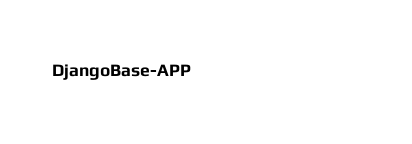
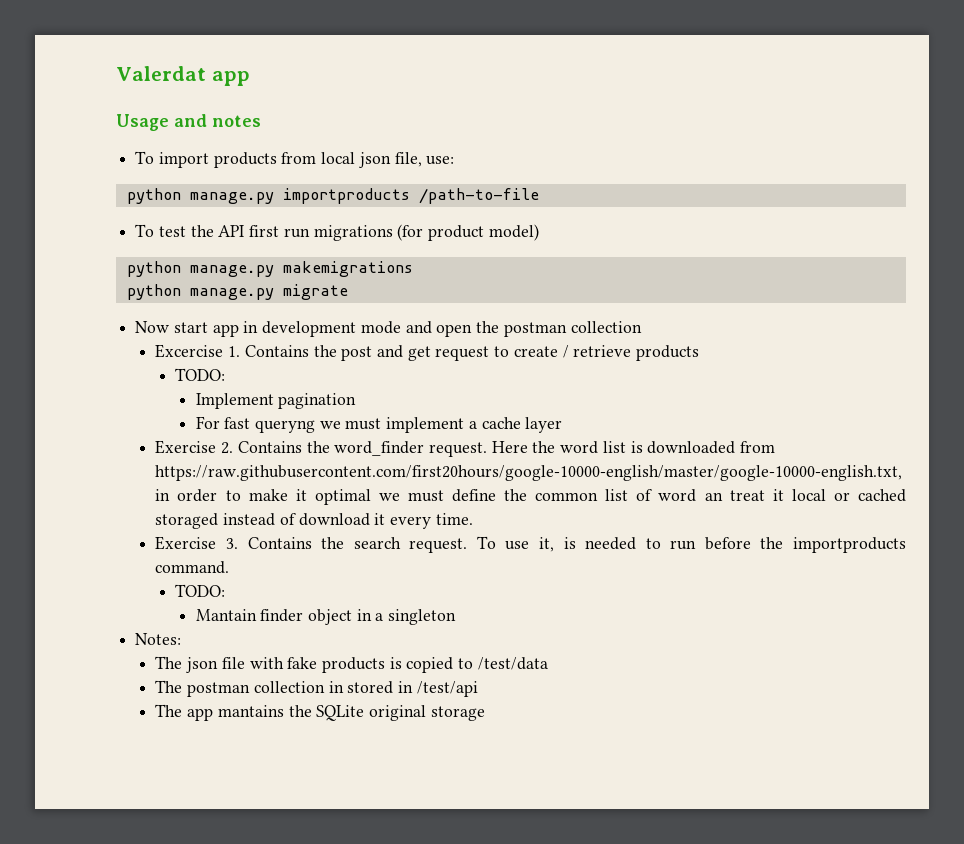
- DjangoBase-APP
+ Valerdat app
+ Usage and notes
+ To import products from local json file, use:
+ python manage.py importproducts /path-to-file
+ To test the API first run migrations (for product model)
+ python manage.py makemigrations
+ python manage.py migrate
+ Now start app in development mode and open the postman collection
+ Excercise 1. Contains the post and get request to create / retrieve products
+ TODO:
+ Implement pagination
+ For fast queryng we must implement a cache layer
+ Exercise 2. Contains the word_finder request. Here the word list is downloaded from https://raw.githubusercontent.com/first20hours/google-10000-english/master/google-10000-english.txt, in order to make it optimal we must define the common list of word an treat it local or cached storaged instead of download it every time.
+ Exercise 3. Contains the search request. To use it, is needed to run before the importproducts command.
+ TODO:
+ Mantain finder object in a singleton
+ Notes:
+ The json file with fake products is copied to /test/data
+ The postman collection in stored in /test/api
+ The app mantains the SQLite original storage

